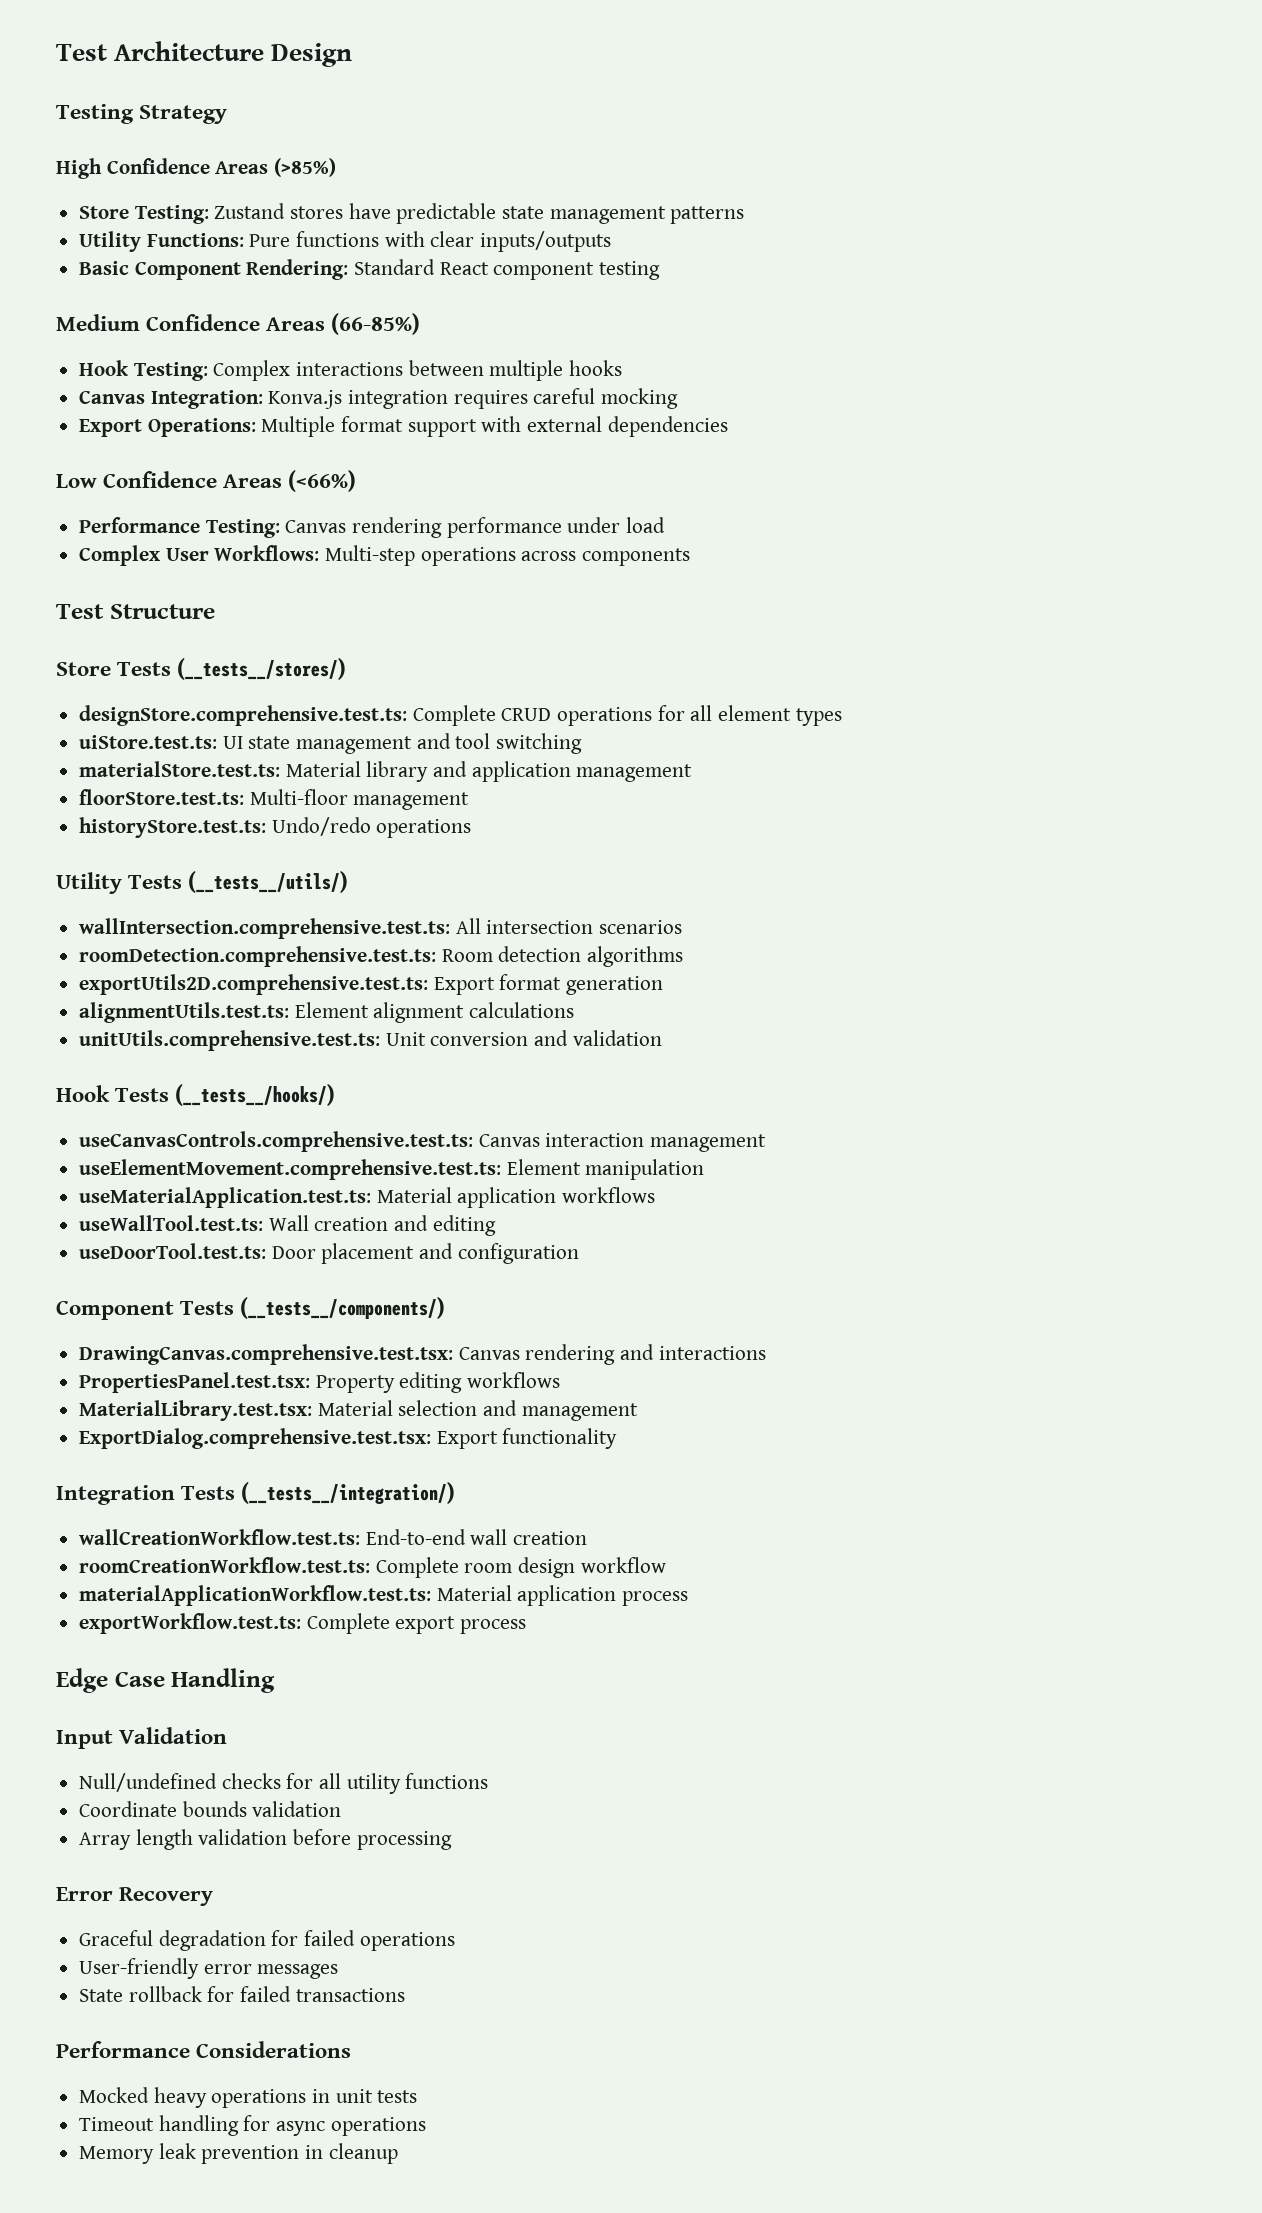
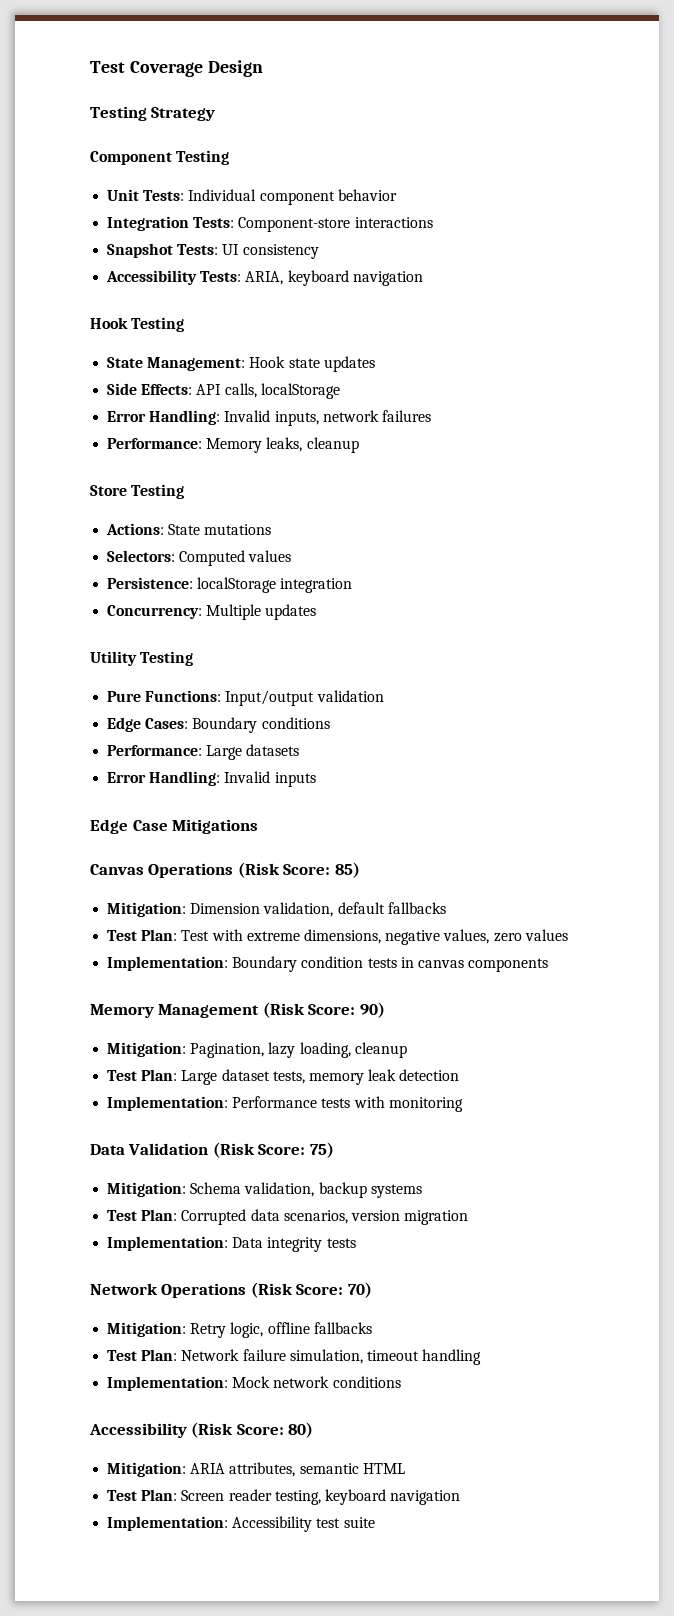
- Test Architecture Design
+ Test Coverage Design
- High Confidence Areas (>85%)
- Store Testing: Zustand stores have predictable state management patterns
- Utility Functions: Pure functions with clear inputs/outputs
- Basic Component Rendering: Standard React component testing
- Medium Confidence Areas (66-85%)
- Hook Testing: Complex interactions between multiple hooks
- Canvas Integration: Konva.js integration requires careful mocking
- Export Operations: Multiple format support with external dependencies
- Low Confidence Areas (<66%)
- Performance Testing: Canvas rendering performance under load
- Complex User Workflows: Multi-step operations across components
- Test Structure
- Store Tests (__tests__/stores/)
- designStore.comprehensive.test.ts: Complete CRUD operations for all element types
- uiStore.test.ts: UI state management and tool switching
- materialStore.test.ts: Material library and application management
- floorStore.test.ts: Multi-floor management
- historyStore.test.ts: Undo/redo operations
- Utility Tests (__tests__/utils/)
- wallIntersection.comprehensive.test.ts: All intersection scenarios
- roomDetection.comprehensive.test.ts: Room detection algorithms
- exportUtils2D.comprehensive.test.ts: Export format generation
- alignmentUtils.test.ts: Element alignment calculations
- unitUtils.comprehensive.test.ts: Unit conversion and validation
- Hook Tests (__tests__/hooks/)
- useCanvasControls.comprehensive.test.ts: Canvas interaction management
- useElementMovement.comprehensive.test.ts: Element manipulation
- useMaterialApplication.test.ts: Material application workflows
- useWallTool.test.ts: Wall creation and editing
- useDoorTool.test.ts: Door placement and configuration
- Component Tests (__tests__/components/)
- DrawingCanvas.comprehensive.test.tsx: Canvas rendering and interactions
- PropertiesPanel.test.tsx: Property editing workflows
- MaterialLibrary.test.tsx: Material selection and management
- ExportDialog.comprehensive.test.tsx: Export functionality
- Integration Tests (__tests__/integration/)
- wallCreationWorkflow.test.ts: End-to-end wall creation
- roomCreationWorkflow.test.ts: Complete room design workflow
- materialApplicationWorkflow.test.ts: Material application process
- exportWorkflow.test.ts: Complete export process
- Edge Case Handling
- Input Validation
- Null/undefined checks for all utility functions
- Coordinate bounds validation
- Array length validation before processing
- Error Recovery
- Graceful degradation for failed operations
- User-friendly error messages
- State rollback for failed transactions
- Performance Considerations
- Mocked heavy operations in unit tests
- Timeout handling for async operations
- Memory leak prevention in cleanup
+ Component Testing
+ Unit Tests: Individual component behavior
+ Integration Tests: Component-store interactions
+ Snapshot Tests: UI consistency
+ Accessibility Tests: ARIA, keyboard navigation
+ Hook Testing
+ State Management: Hook state updates
+ Side Effects: API calls, localStorage
+ Error Handling: Invalid inputs, network failures
+ Performance: Memory leaks, cleanup
+ Store Testing
+ Actions: State mutations
+ Selectors: Computed values
+ Persistence: localStorage integration
+ Concurrency: Multiple updates
+ Utility Testing
+ Pure Functions: Input/output validation
+ Edge Cases: Boundary conditions
+ Performance: Large datasets
+ Error Handling: Invalid inputs
+ Edge Case Mitigations
+ Canvas Operations (Risk Score: 85)
+ Mitigation: Dimension validation, default fallbacks
+ Test Plan: Test with extreme dimensions, negative values, zero values
+ Implementation: Boundary condition tests in canvas components
+ Memory Management (Risk Score: 90)
+ Mitigation: Pagination, lazy loading, cleanup
+ Test Plan: Large dataset tests, memory leak detection
+ Implementation: Performance tests with monitoring
+ Data Validation (Risk Score: 75)
+ Mitigation: Schema validation, backup systems
+ Test Plan: Corrupted data scenarios, version migration
+ Implementation: Data integrity tests
+ Network Operations (Risk Score: 70)
+ Mitigation: Retry logic, offline fallbacks
+ Test Plan: Network failure simulation, timeout handling
+ Implementation: Mock network conditions
+ Accessibility (Risk Score: 80)
+ Mitigation: ARIA attributes, semantic HTML
+ Test Plan: Screen reader testing, keyboard navigation
+ Implementation: Accessibility test suite

